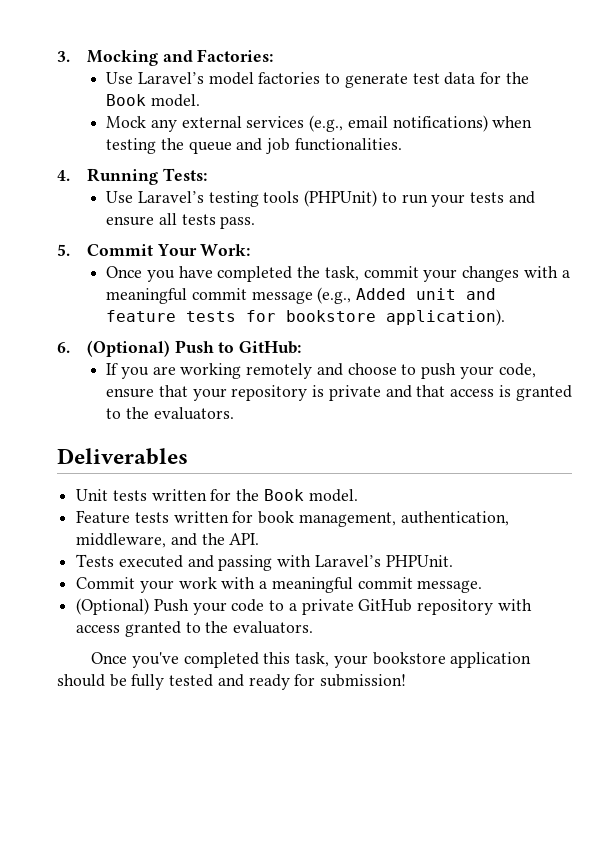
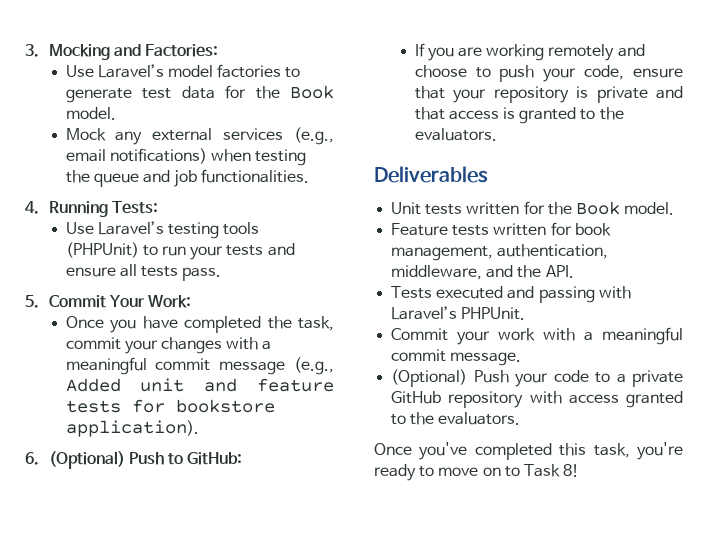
- Once you've completed this task, your bookstore application should be fully tested and ready for submission!
+ Once you've completed this task, you're ready to move on to Task 8!

